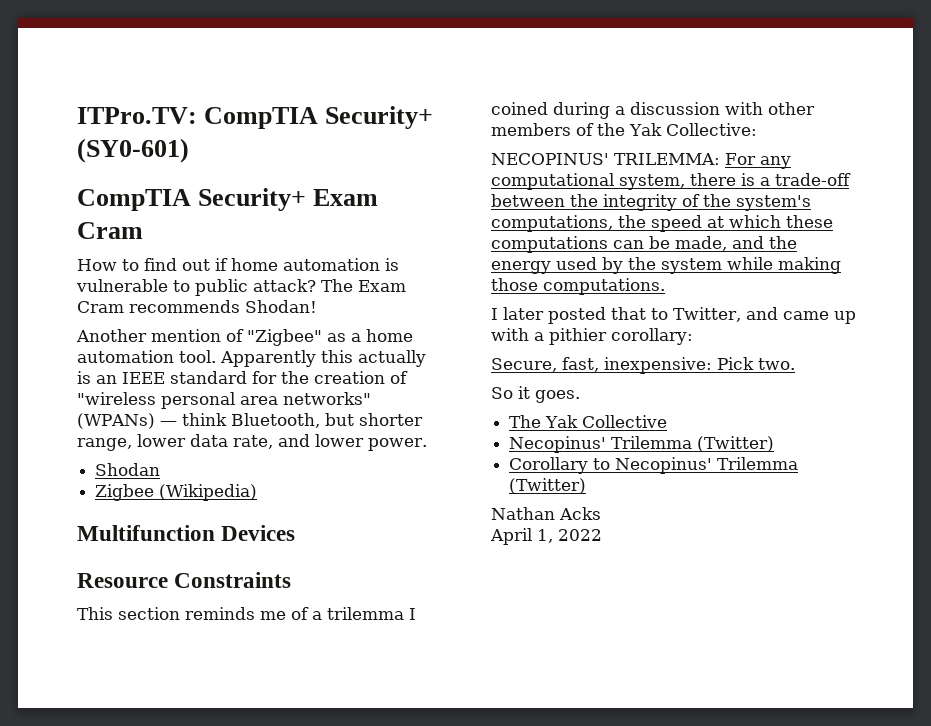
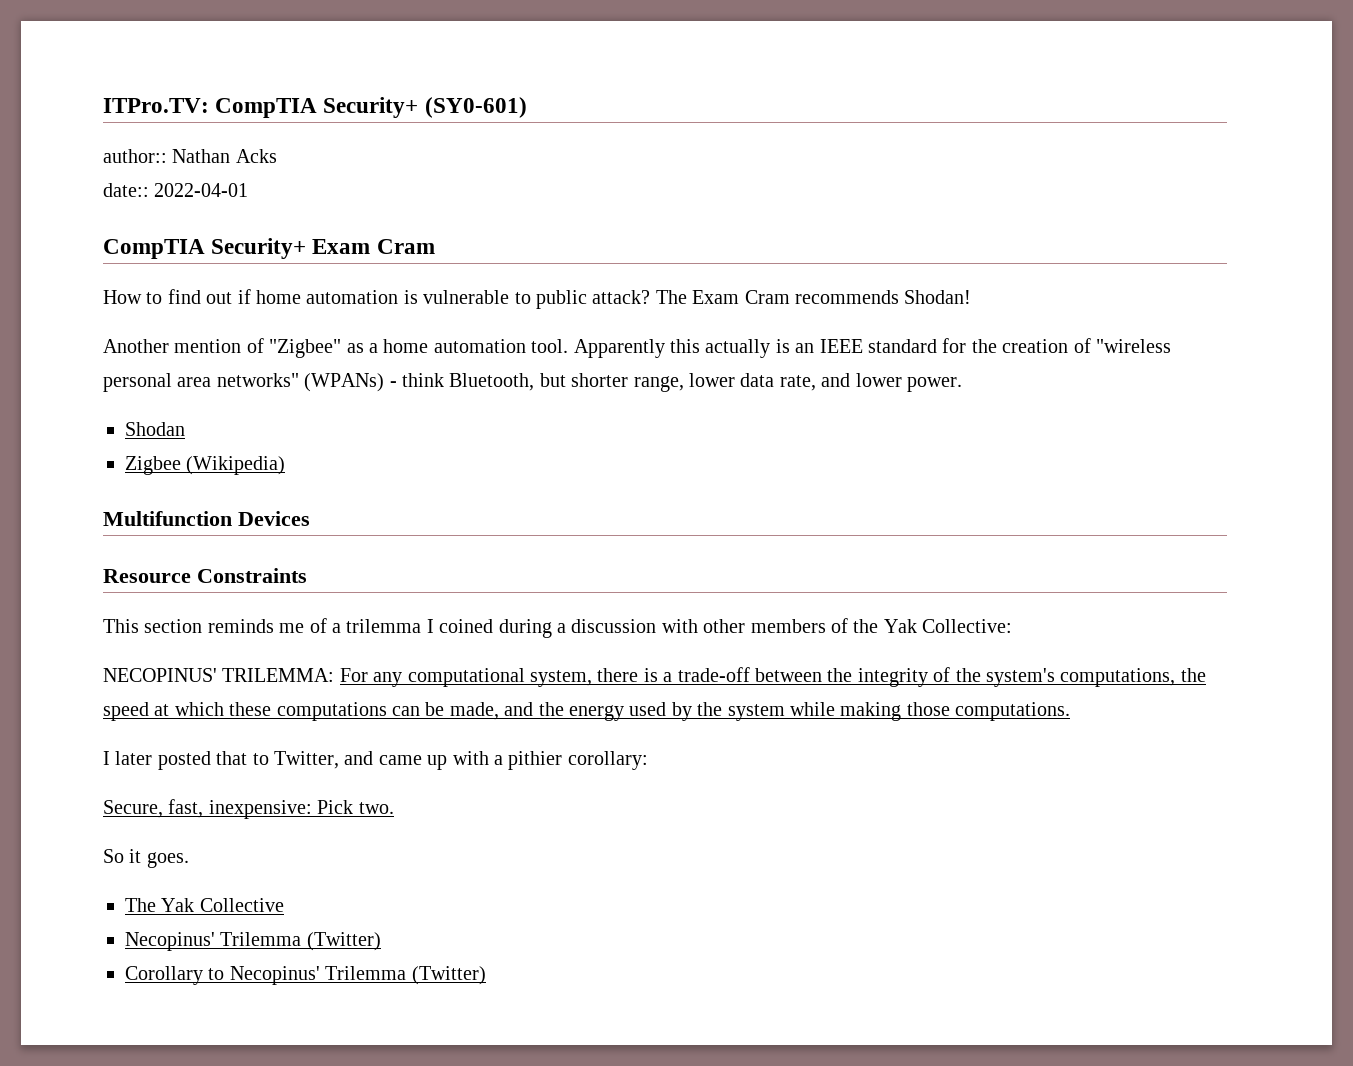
+ author:: Nathan Acks
+ date:: 2022-04-01
- Apparently this actually is an IEEE standard for the creation of "wireless personal area networks" (WPANs) — think Bluetooth, but shorter range, lower data rate, and lower power.
+ Apparently this actually is an IEEE standard for the creation of "wireless personal area networks" (WPANs) - think Bluetooth, but shorter range, lower data rate, and lower power.
- Nathan Acks
- April 1, 2022

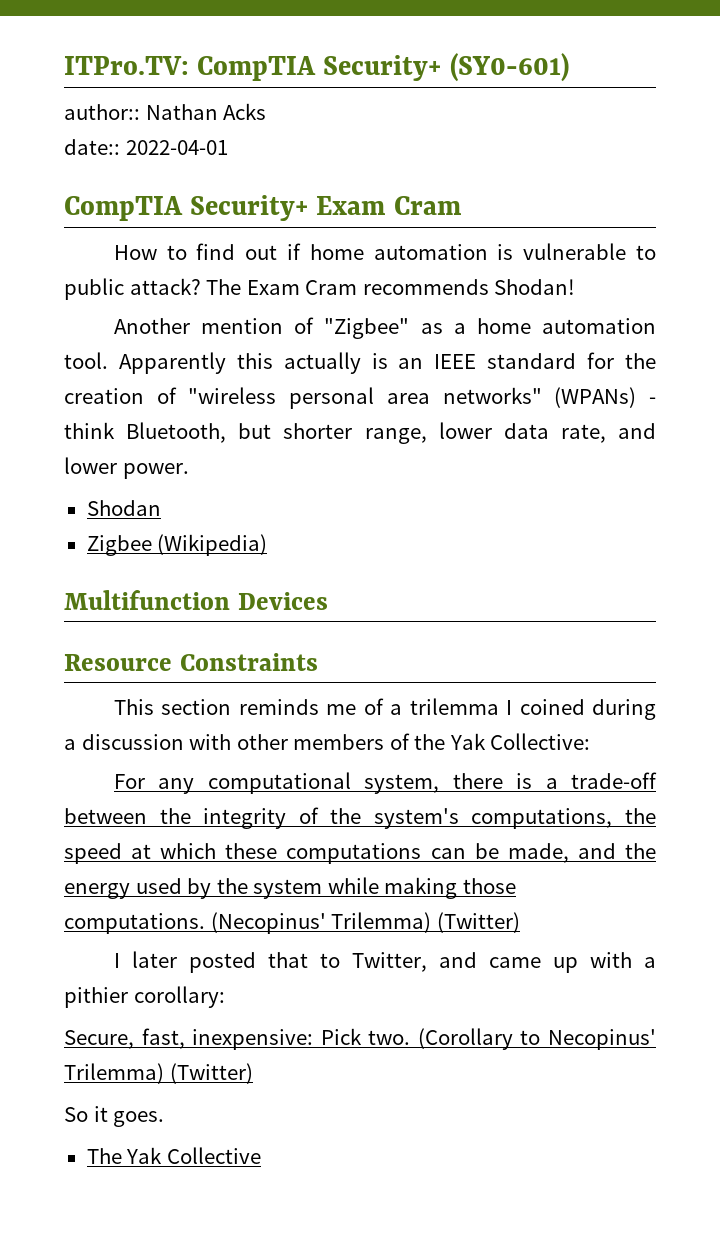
- NECOPINUS' TRILEMMA: For any computational system, there is a trade-off between the integrity of the system's computations, the speed at which these computations can be made, and the energy used by the system while making those computations.
+ For any computational system, there is a trade-off between the integrity of the system's computations, the speed at which these computations can be made, and the energy used by the system while making those computations. (Necopinus' Trilemma) (Twitter)
+ (Corollary to Necopinus' Trilemma) (Twitter)
  The Yak Collective
- Necopinus' Trilemma (Twitter)
- Corollary to Necopinus' Trilemma (Twitter)

